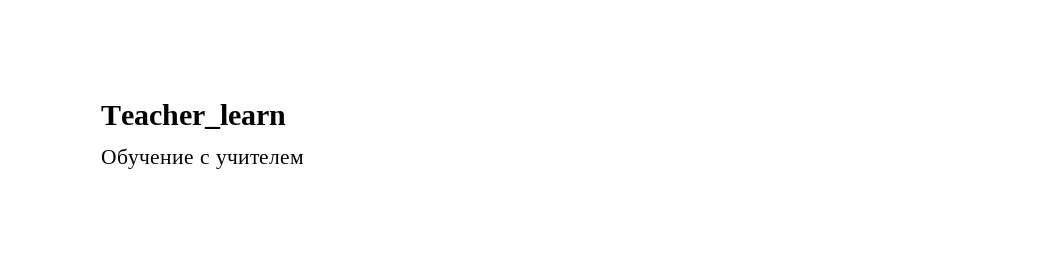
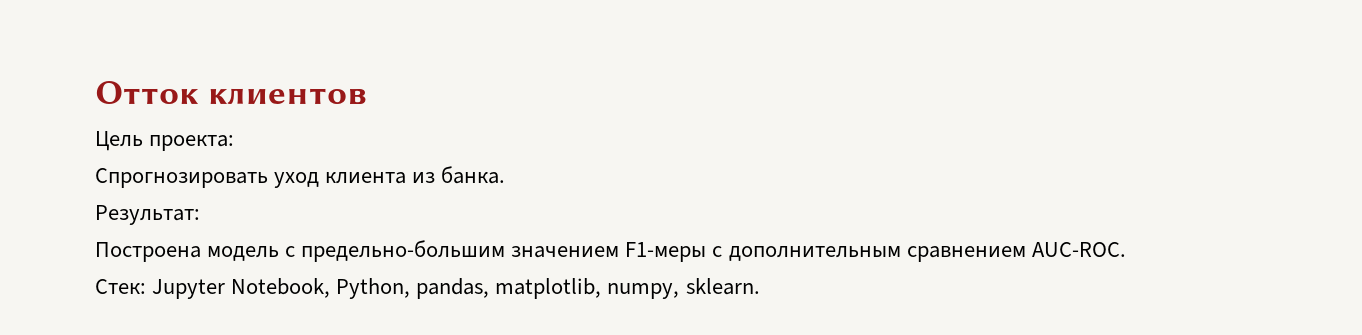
- Teacher_learn
- Обучение с учителем
+ Отток клиентов
+ Цель проекта:
+ Спрогнозировать уход клиента из банка.
+ Результат:
+ Построена модель с предельно-большим значением F1-меры с дополнительным сравнением AUC-ROC.
+ Стек: Jupyter Notebook, Python, pandas, matplotlib, numpy, sklearn.

